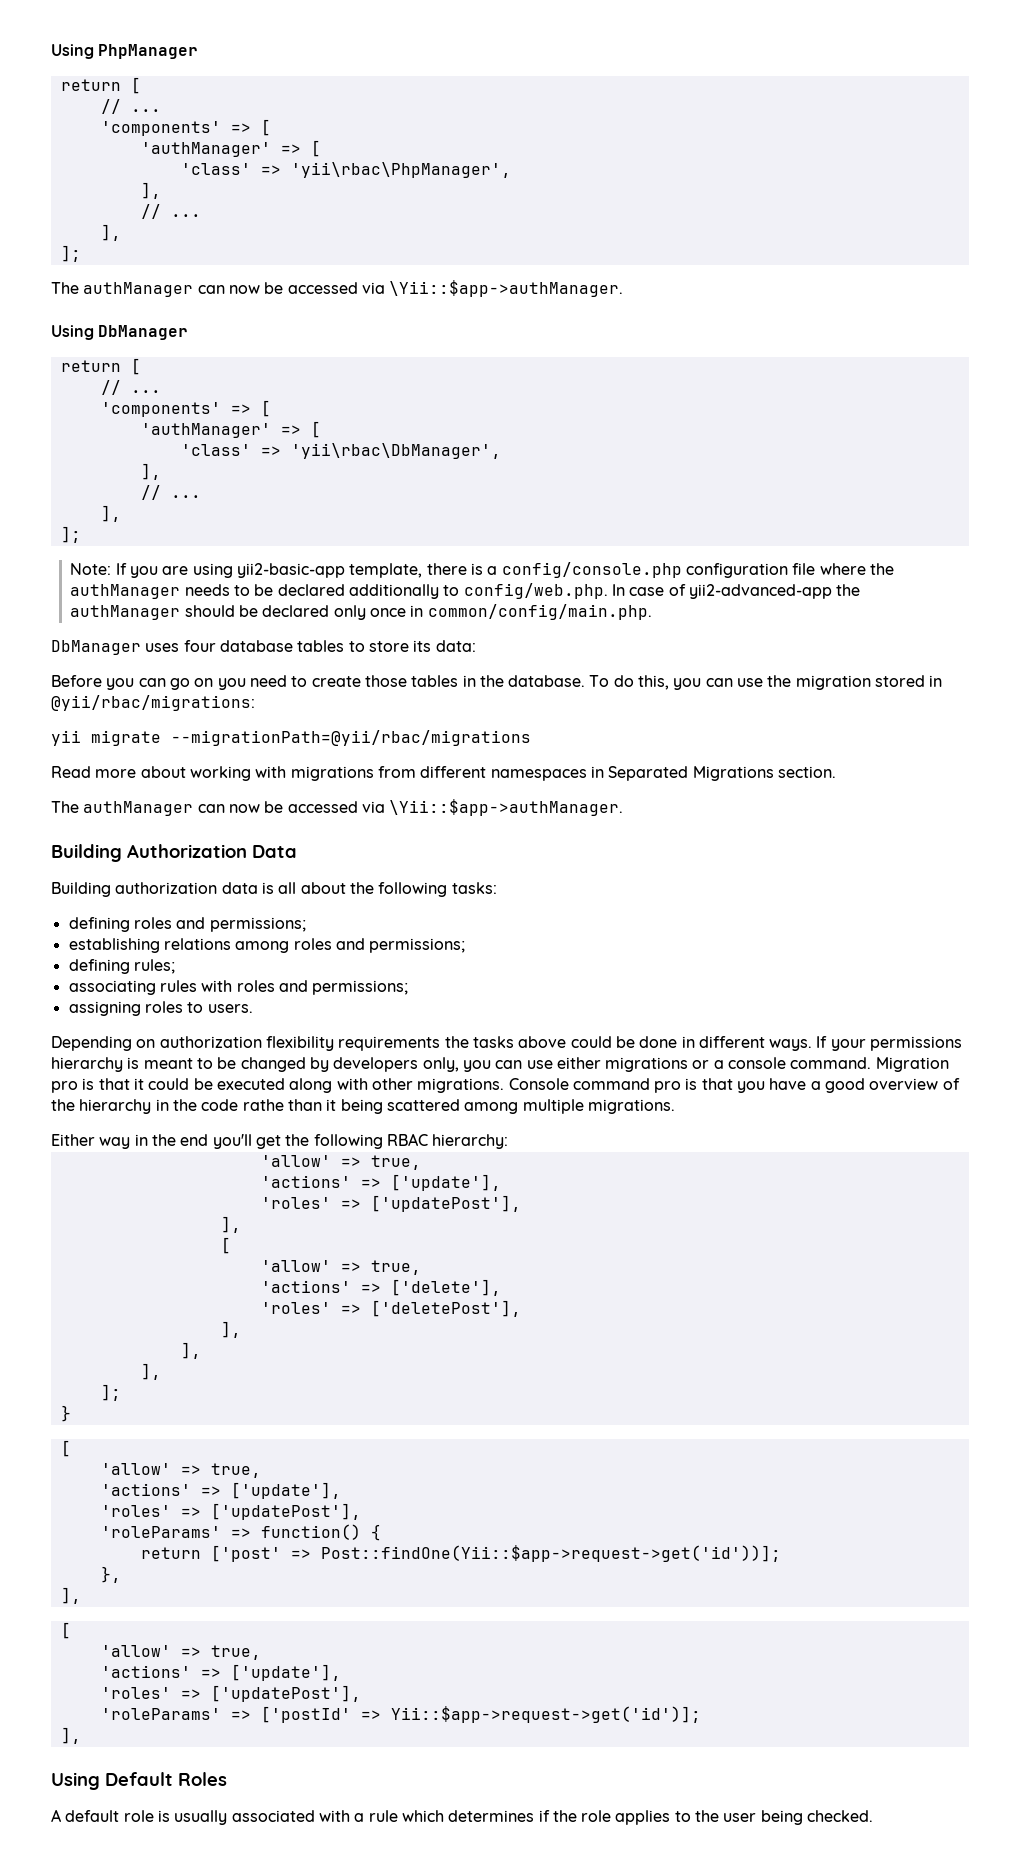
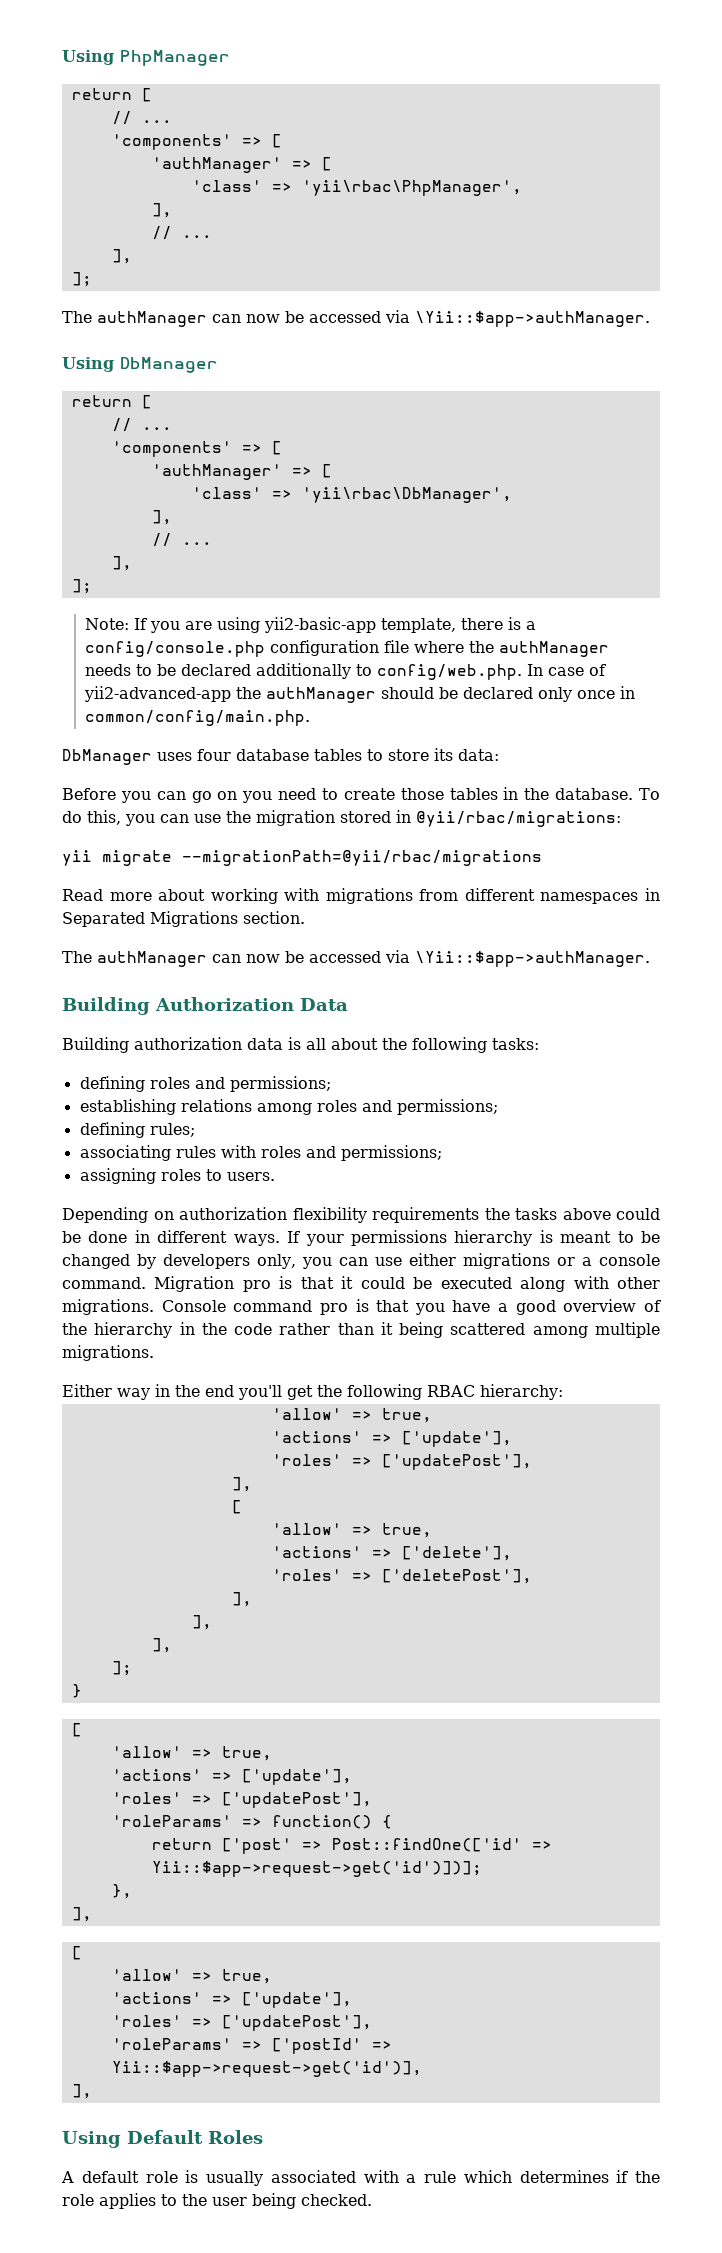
- Console command pro is that you have a good overview of the hierarchy in the code rathe than it being scattered among multiple migrations.
+ Console command pro is that you have a good overview of the hierarchy in the code rather than it being scattered among multiple migrations.
- return ['post' => Post::findOne(Yii::$app->request->get('id'))];
+ return ['post' => Post::findOne(['id' => Yii::$app->request->get('id')])];
- 'roleParams' => ['postId' => Yii::$app->request->get('id')];
+ 'roleParams' => ['postId' => Yii::$app->request->get('id')],

